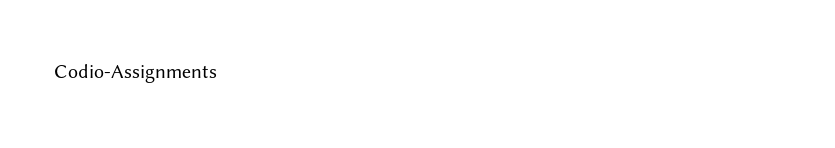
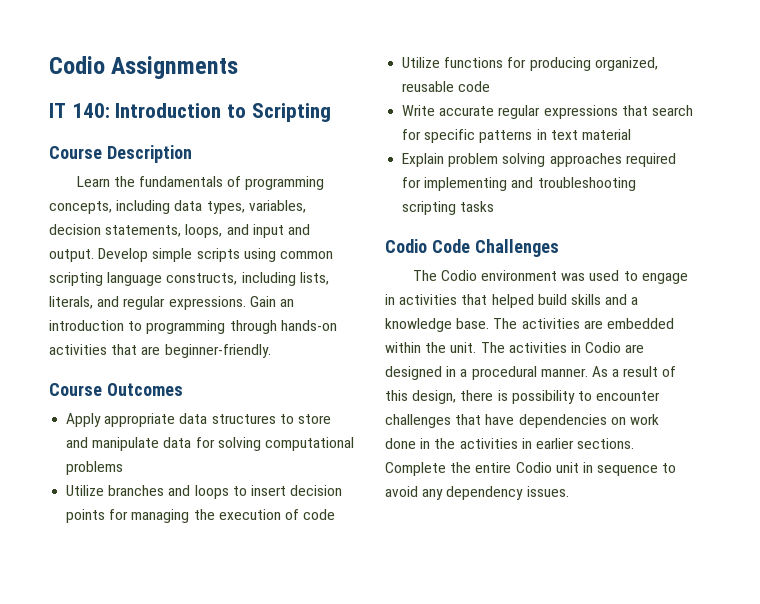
- Codio-Assignments
+ Codio Assignments
+ IT 140: Introduction to Scripting
+ Course Description
+ Learn the fundamentals of programming concepts, including data types, variables, decision statements, loops, and input and output. Develop simple scripts using common scripting language constructs, including lists, literals, and regular expressions. Gain an introduction to programming through hands-on activities that are beginner-friendly.
+ Course Outcomes
+ Apply appropriate data structures to store and manipulate data for solving computational problems
+ Utilize branches and loops to insert decision points for managing the execution of code
+ Utilize functions for producing organized, reusable code
+ Write accurate regular expressions that search for specific patterns in text material
+ Explain problem solving approaches required for implementing and troubleshooting scripting tasks
+ Codio Code Challenges
+ The Codio environment was used to engage in activities that helped build skills and a knowledge base. The activities are embedded within the unit. The activities in Codio are designed in a procedural manner. As a result of this design, there is possibility to encounter challenges that have dependencies on work done in the activities in earlier sections. Complete the entire Codio unit in sequence to avoid any dependency issues.

